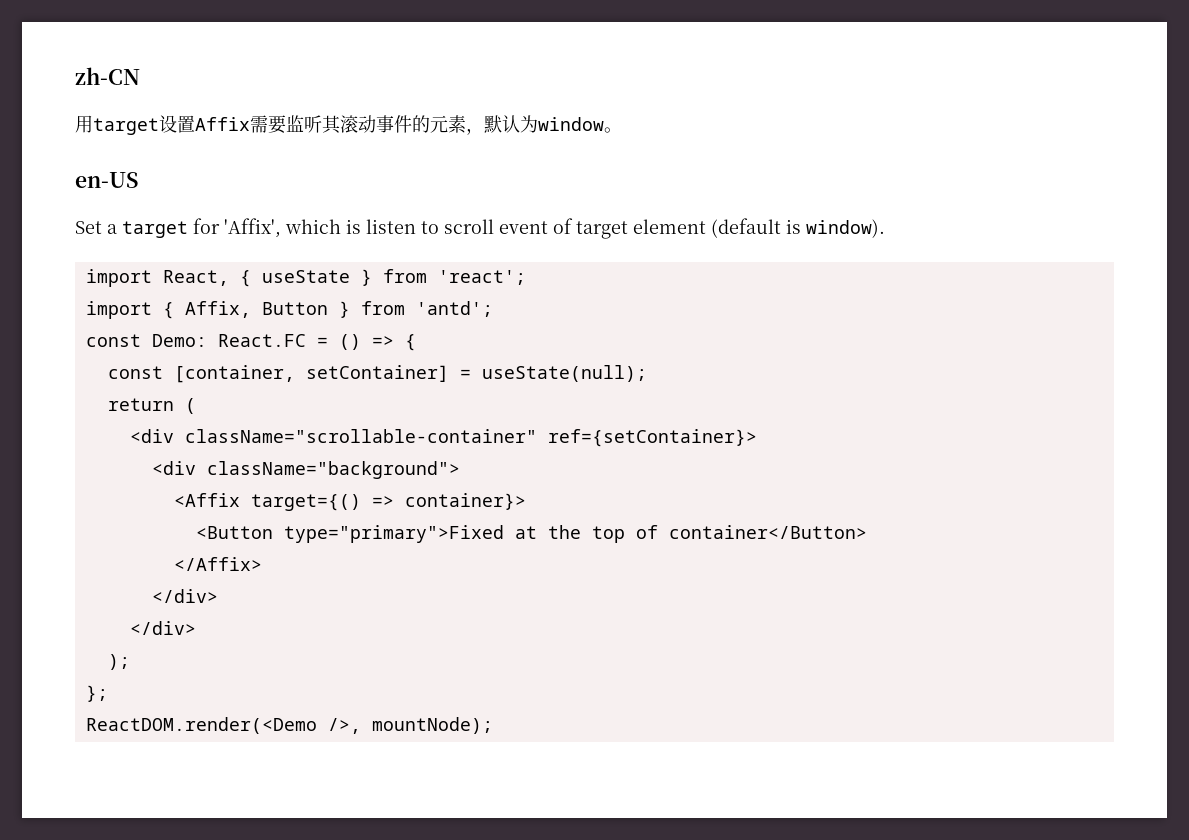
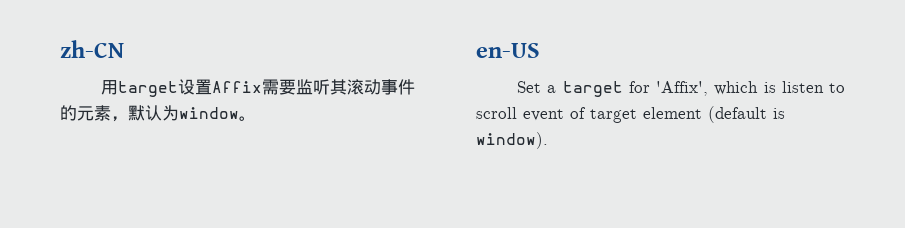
- import React, { useState } from 'react';
- import { Affix, Button } from 'antd';
- const Demo: React.FC = () => {
- const [container, setContainer] = useState(null);
- return (
- <div className="scrollable-container" ref={setContainer}>
- <div className="background">
- <Affix target={() => container}>
- <Button type="primary">Fixed at the top of container</Button>
- </Affix>
- </div>
- </div>
- );
- };
- ReactDOM.render(<Demo />, mountNode);

